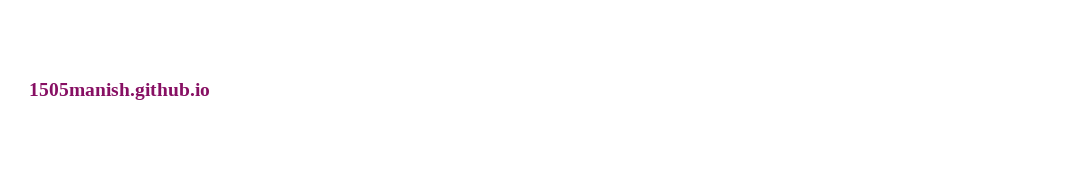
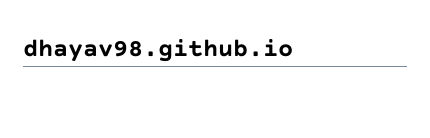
- 1505manish.github.io
+ dhayav98.github.io

